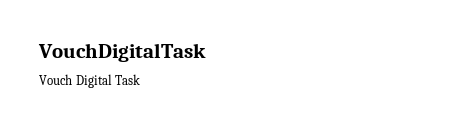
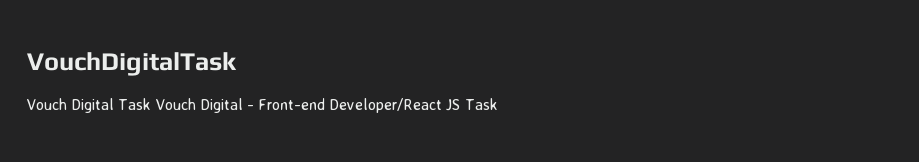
- Vouch Digital Task
+ Vouch Digital Task Vouch Digital - Front-end Developer/React JS Task

